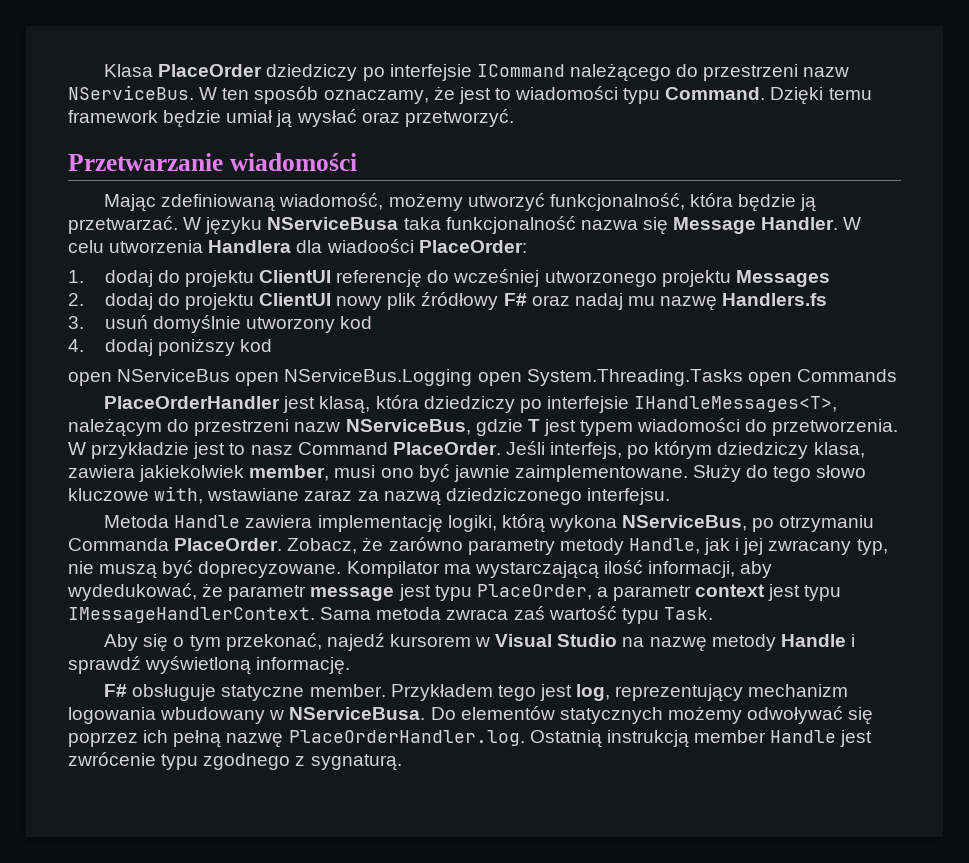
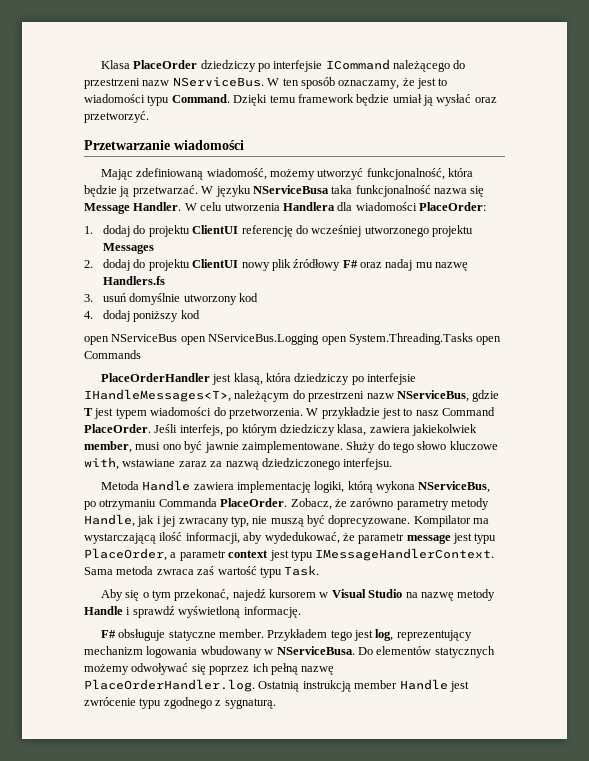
- W celu utworzenia Handlera dla wiadoości PlaceOrder:
+ W celu utworzenia Handlera dla wiadomości PlaceOrder:

